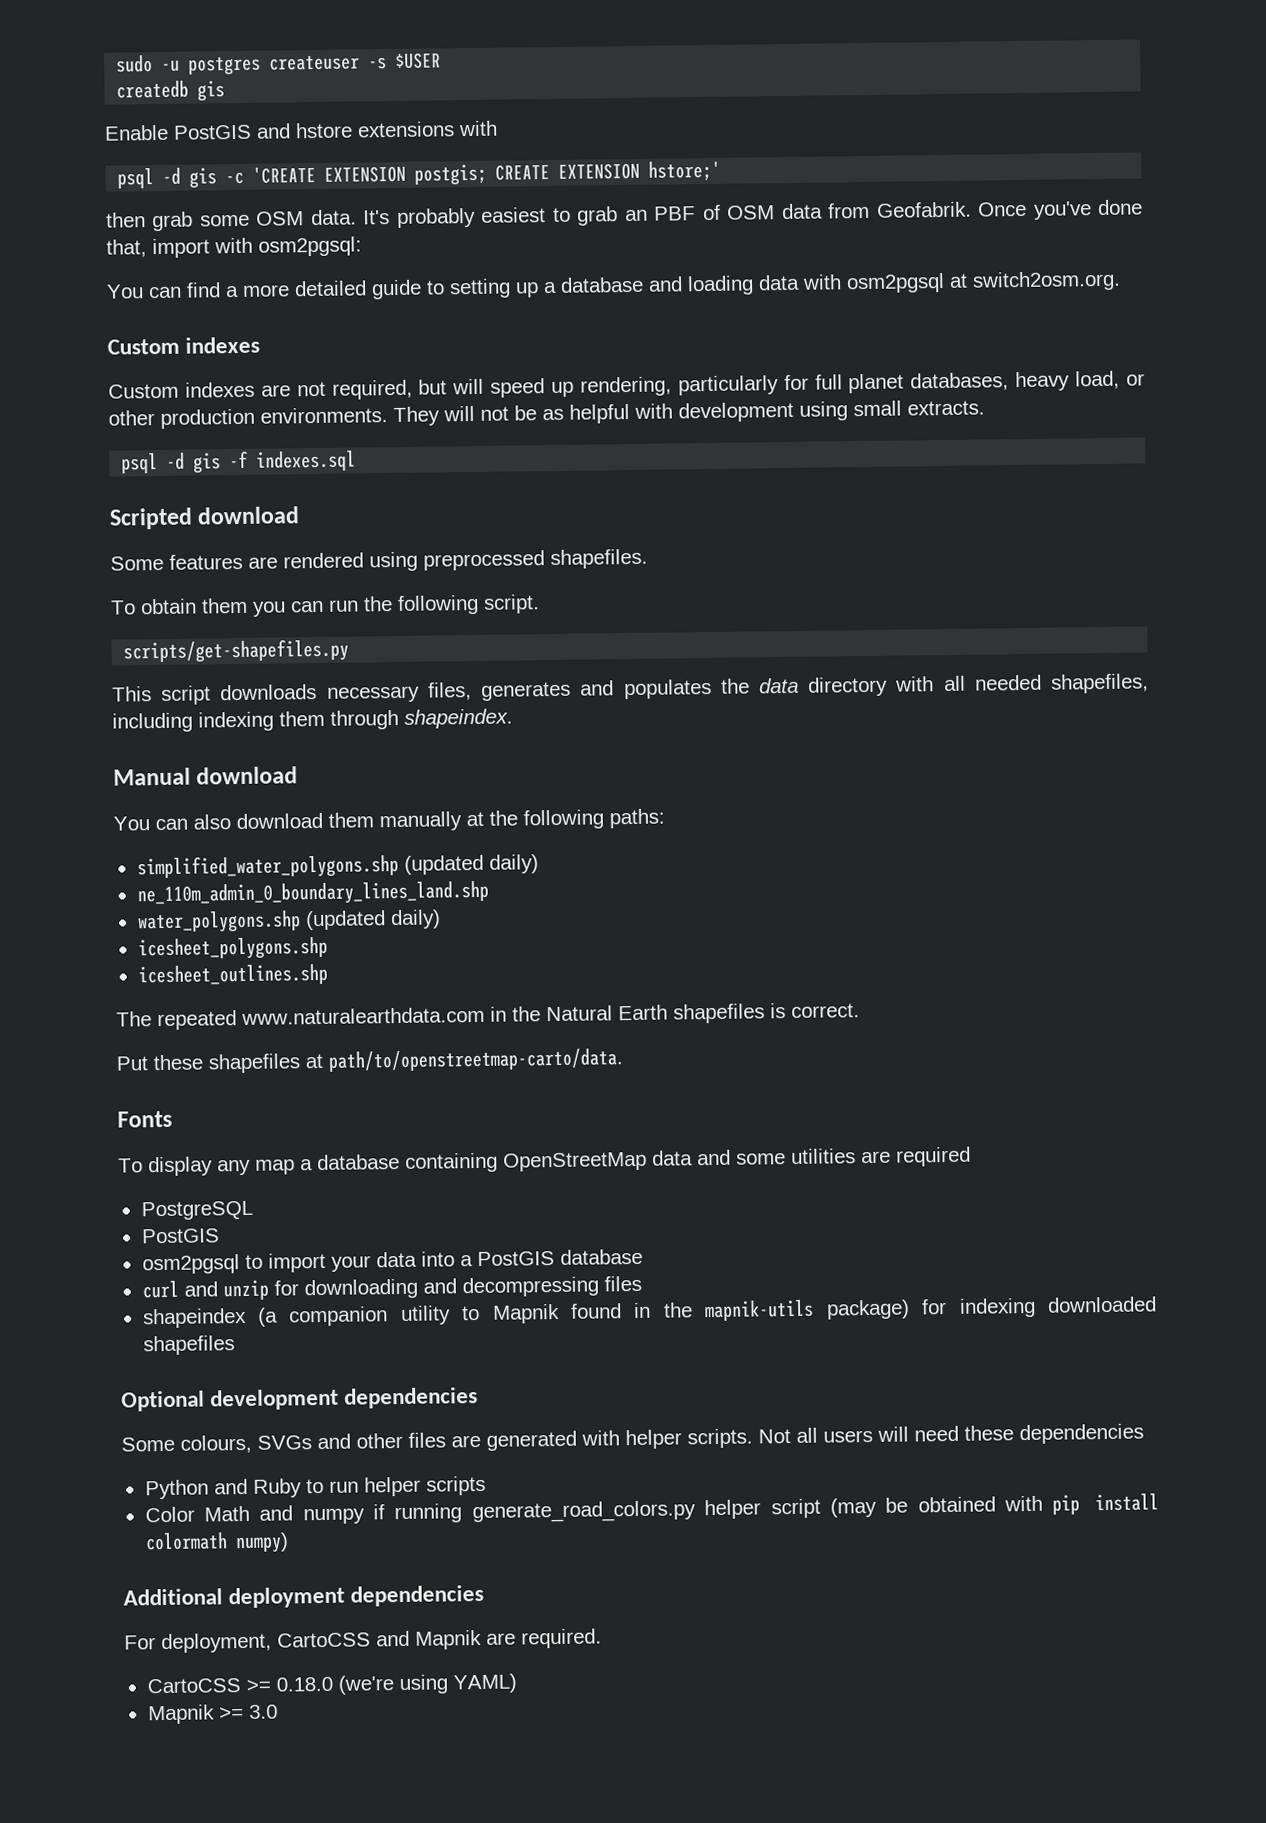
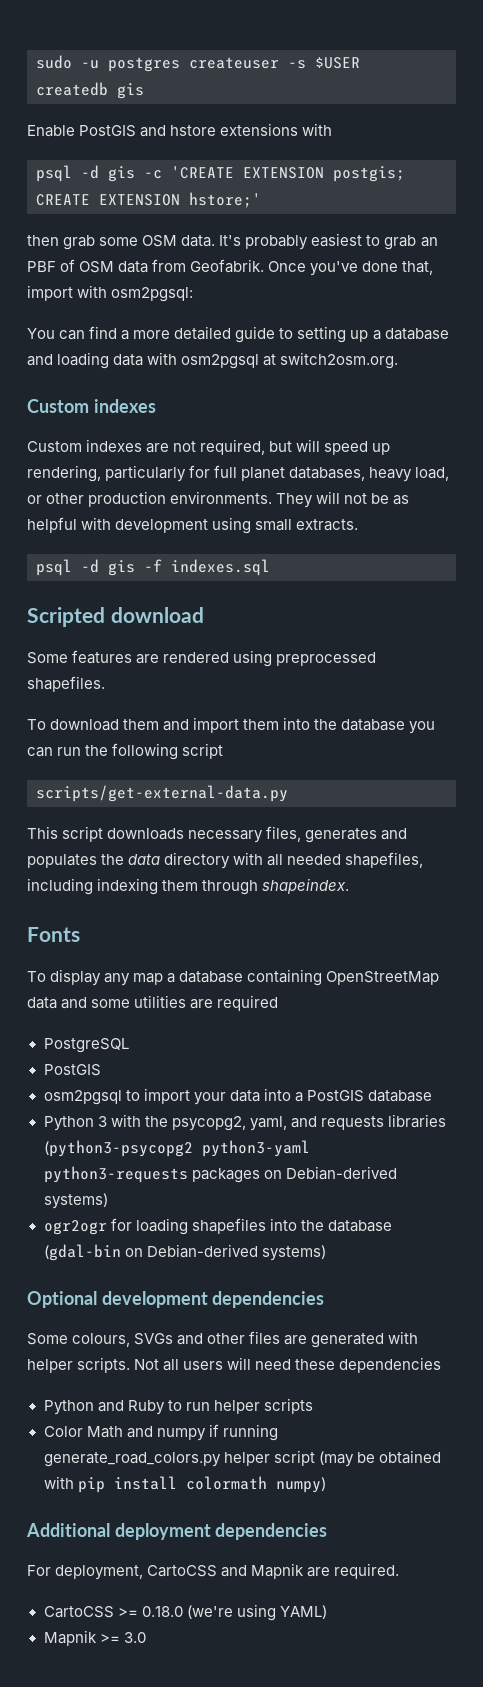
- To obtain them you can run the following script.
- scripts/get-shapefiles.py
+ To download them and import them into the database you can run the following script
+ scripts/get-external-data.py
- Manual download
- You can also download them manually at the following paths:
- simplified_water_polygons.shp (updated daily)
- ne_110m_admin_0_boundary_lines_land.shp
- water_polygons.shp (updated daily)
- icesheet_polygons.shp
- icesheet_outlines.shp
- The repeated www.naturalearthdata.com in the Natural Earth shapefiles is correct.
- Put these shapefiles at path/to/openstreetmap-carto/data.
- curl and unzip for downloading and decompressing files
- shapeindex (a companion utility to Mapnik found in the mapnik-utils package) for indexing downloaded shapefiles
+ Python 3 with the psycopg2, yaml, and requests libraries (python3-psycopg2 python3-yaml python3-requests packages on Debian-derived systems)
+ ogr2ogr for loading shapefiles into the database (gdal-bin on Debian-derived systems)

